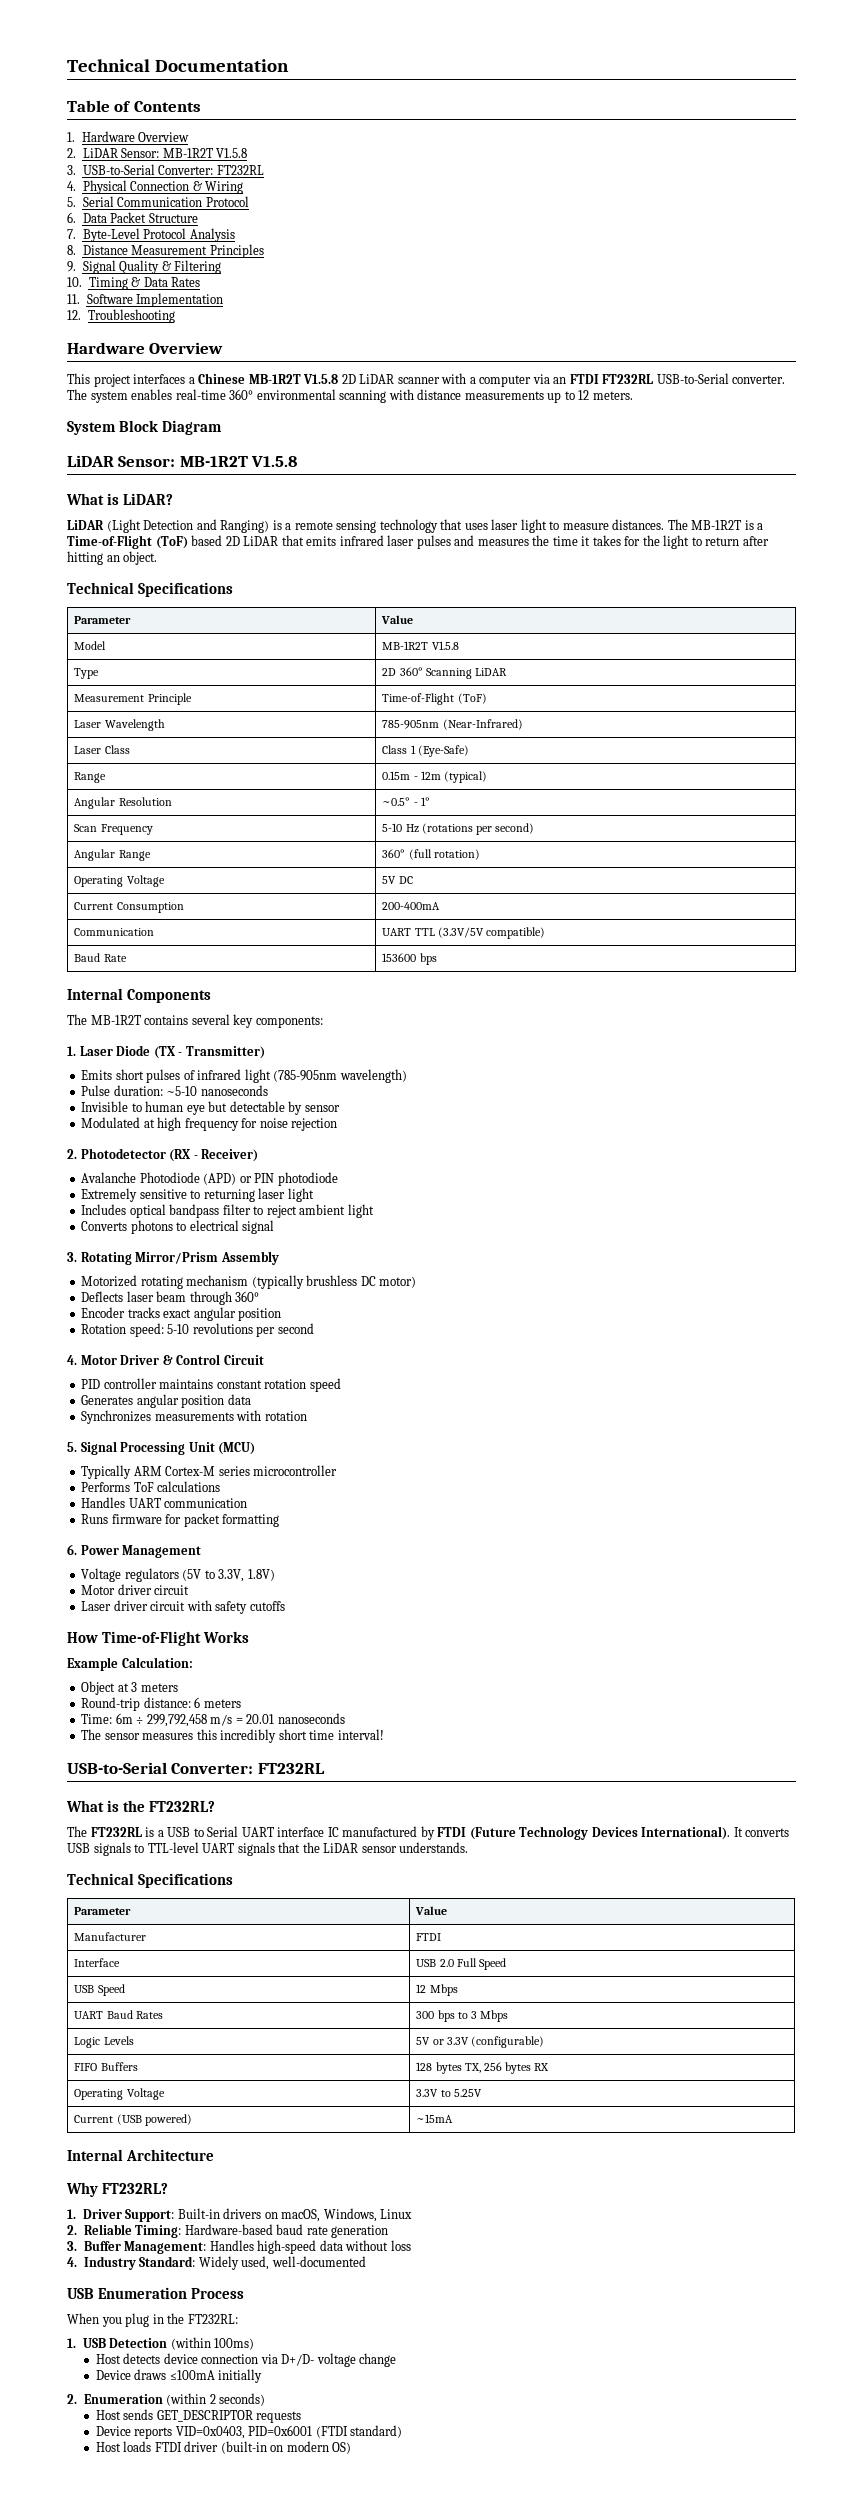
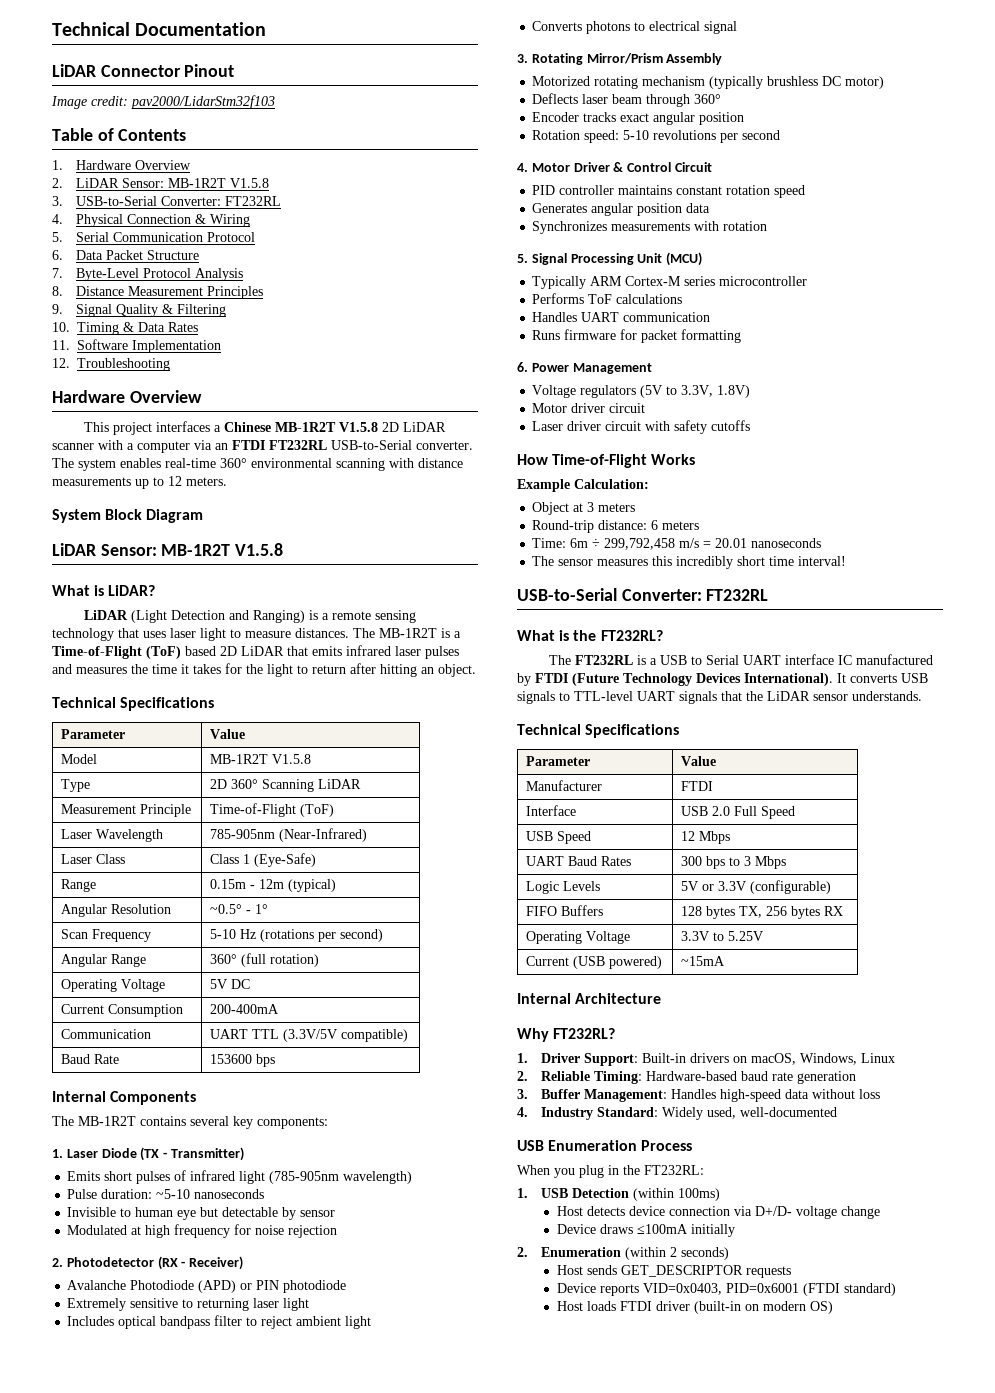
+ LiDAR Connector Pinout
+ Image credit: pav2000/LidarStm32f103

